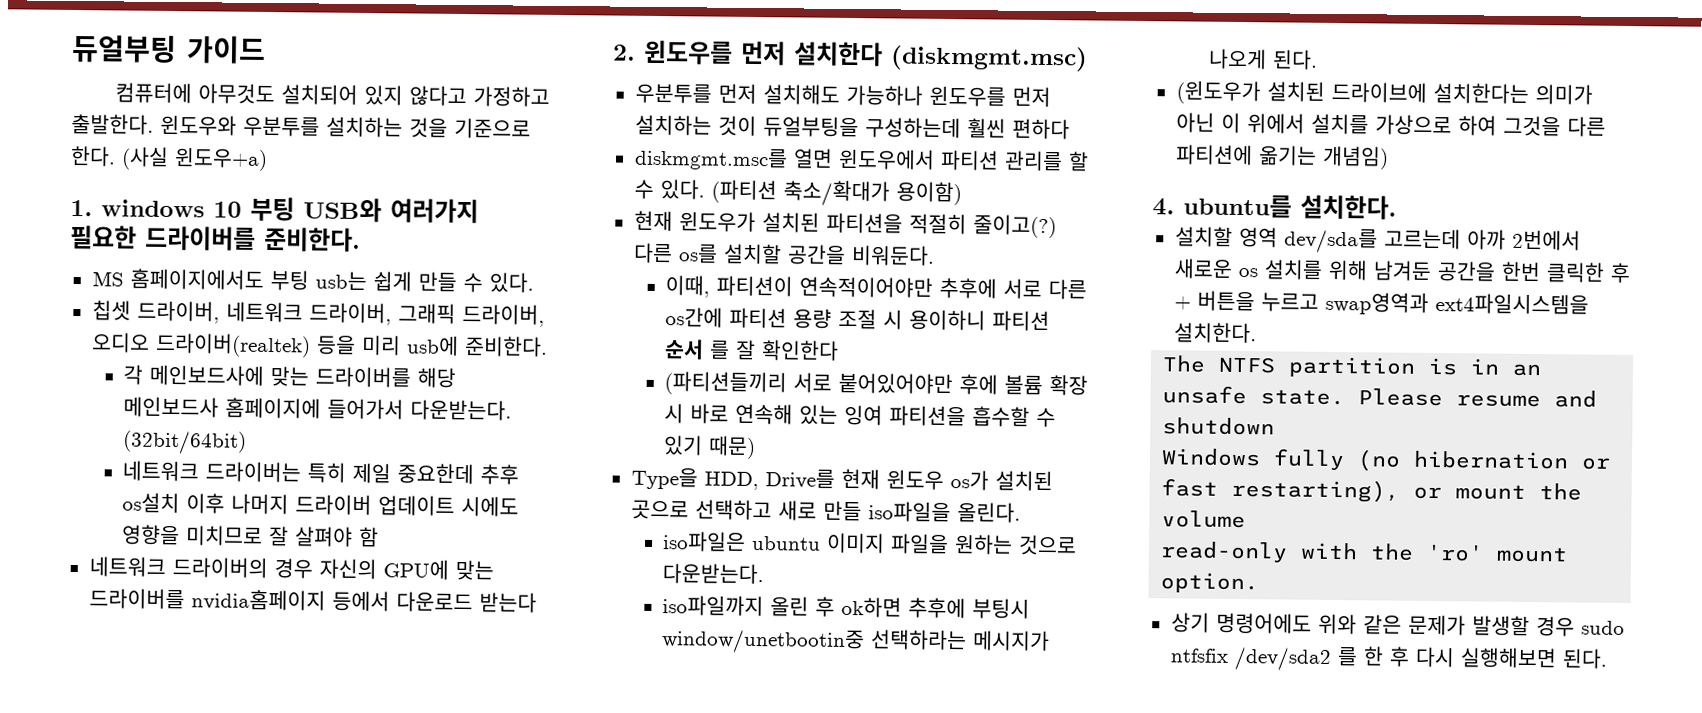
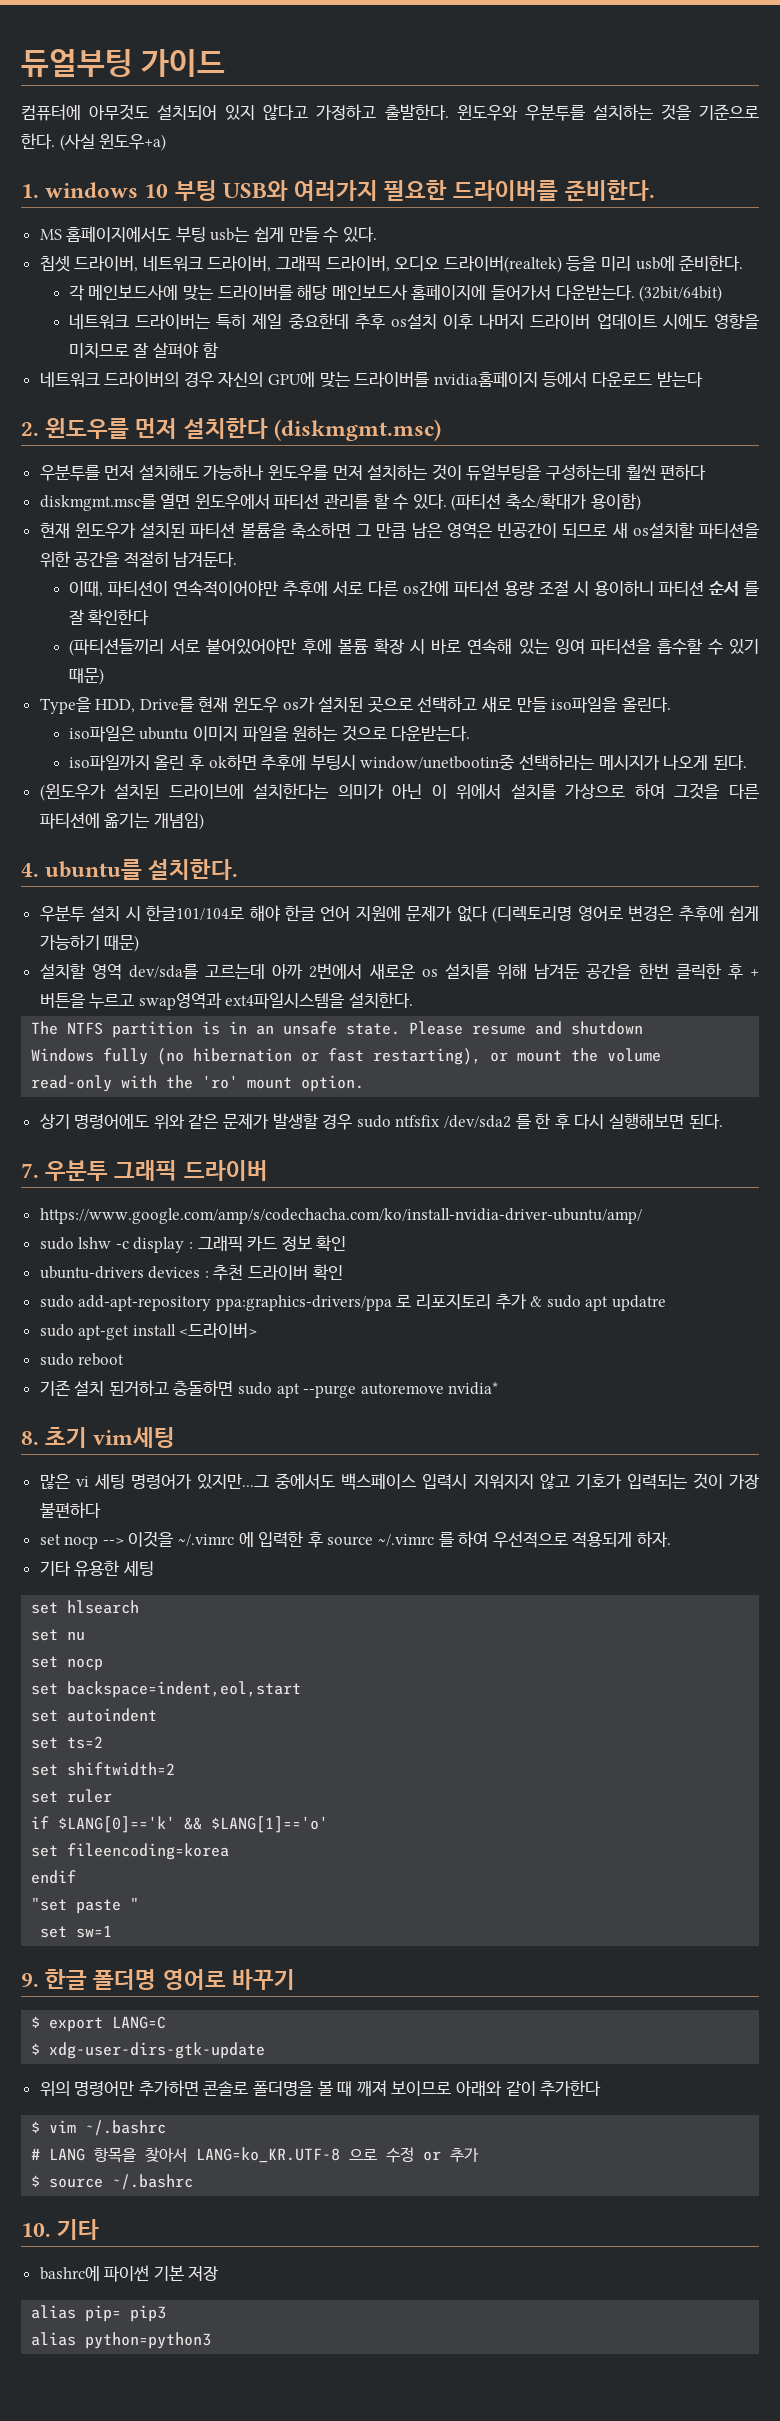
- 현재 윈도우가 설치된 파티션을 적절히 줄이고(?) 다른 os를 설치할 공간을 비워둔다.
+ 현재 윈도우가 설치된 파티션 볼륨을 축소하면 그 만큼 남은 영역은 빈공간이 되므로 새 os설치할 파티션을 위한 공간을 적절히 남겨둔다.
+ 우분투 설치 시 한글101/104로 해야 한글 언어 지원에 문제가 없다 (디렉토리명 영어로 변경은 추후에 쉽게 가능하기 때문)
+ 7. 우분투 그래픽 드라이버
+ https://www.google.com/amp/s/codechacha.com/ko/install-nvidia-driver-ubuntu/amp/
+ sudo lshw -c display : 그래픽 카드 정보 확인
+ ubuntu-drivers devices : 추천 드라이버 확인
+ sudo add-apt-repository ppa:graphics-drivers/ppa 로 리포지토리 추가 & sudo apt updatre
+ sudo apt-get install <드라이버>
+ sudo reboot
+ 기존 설치 된거하고 충돌하면 sudo apt --purge autoremove nvidia*
+ 8. 초기 vim세팅
+ 많은 vi 세팅 명령어가 있지만...그 중에서도 백스페이스 입력시 지워지지 않고 기호가 입력되는 것이 가장 불편하다
+ set nocp --> 이것을 ~/.vimrc 에 입력한 후 source ~/.vimrc 를 하여 우선적으로 적용되게 하자.
+ 기타 유용한 세팅
+ set hlsearch
+ set nu
+ set nocp
+ set backspace=indent,eol,start
+ set autoindent
+ set ts=2
+ set shiftwidth=2
+ set ruler
+ if $LANG[0]=='k' && $LANG[1]=='o'
+ set fileencoding=korea
+ endif
+ "set paste "
+ set sw=1
+ 9. 한글 폴더명 영어로 바꾸기
+ $ export LANG=C
+ $ xdg-user-dirs-gtk-update
+ 위의 명령어만 추가하면 콘솔로 폴더명을 볼 때 깨져 보이므로 아래와 같이 추가한다
+ $ vim ~/.bashrc
+ # LANG 항목을 찾아서 LANG=ko_KR.UTF-8 으로 수정 or 추가
+ $ source ~/.bashrc
+ 10. 기타
+ bashrc에 파이썬 기본 저장
+ alias pip= pip3
+ alias python=python3

